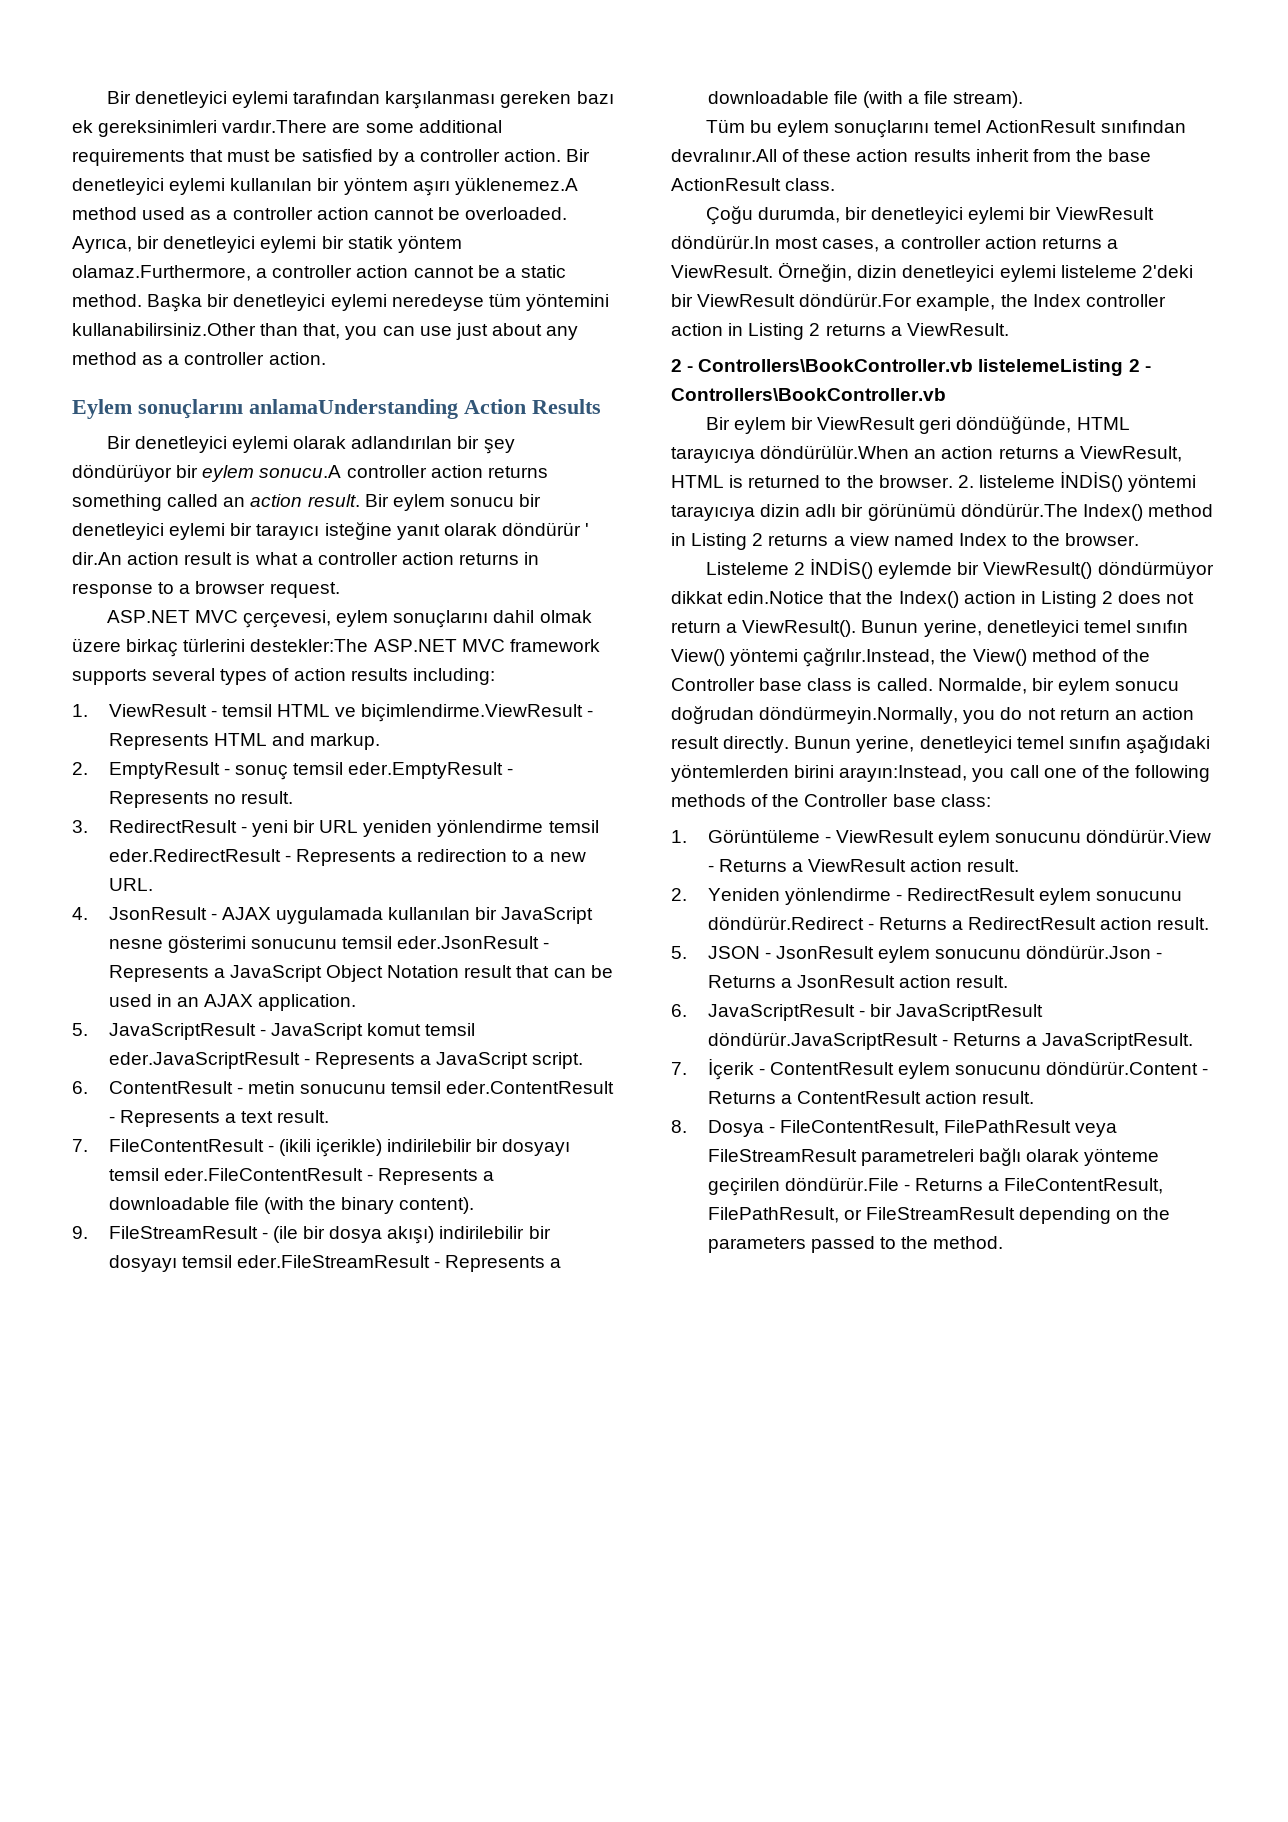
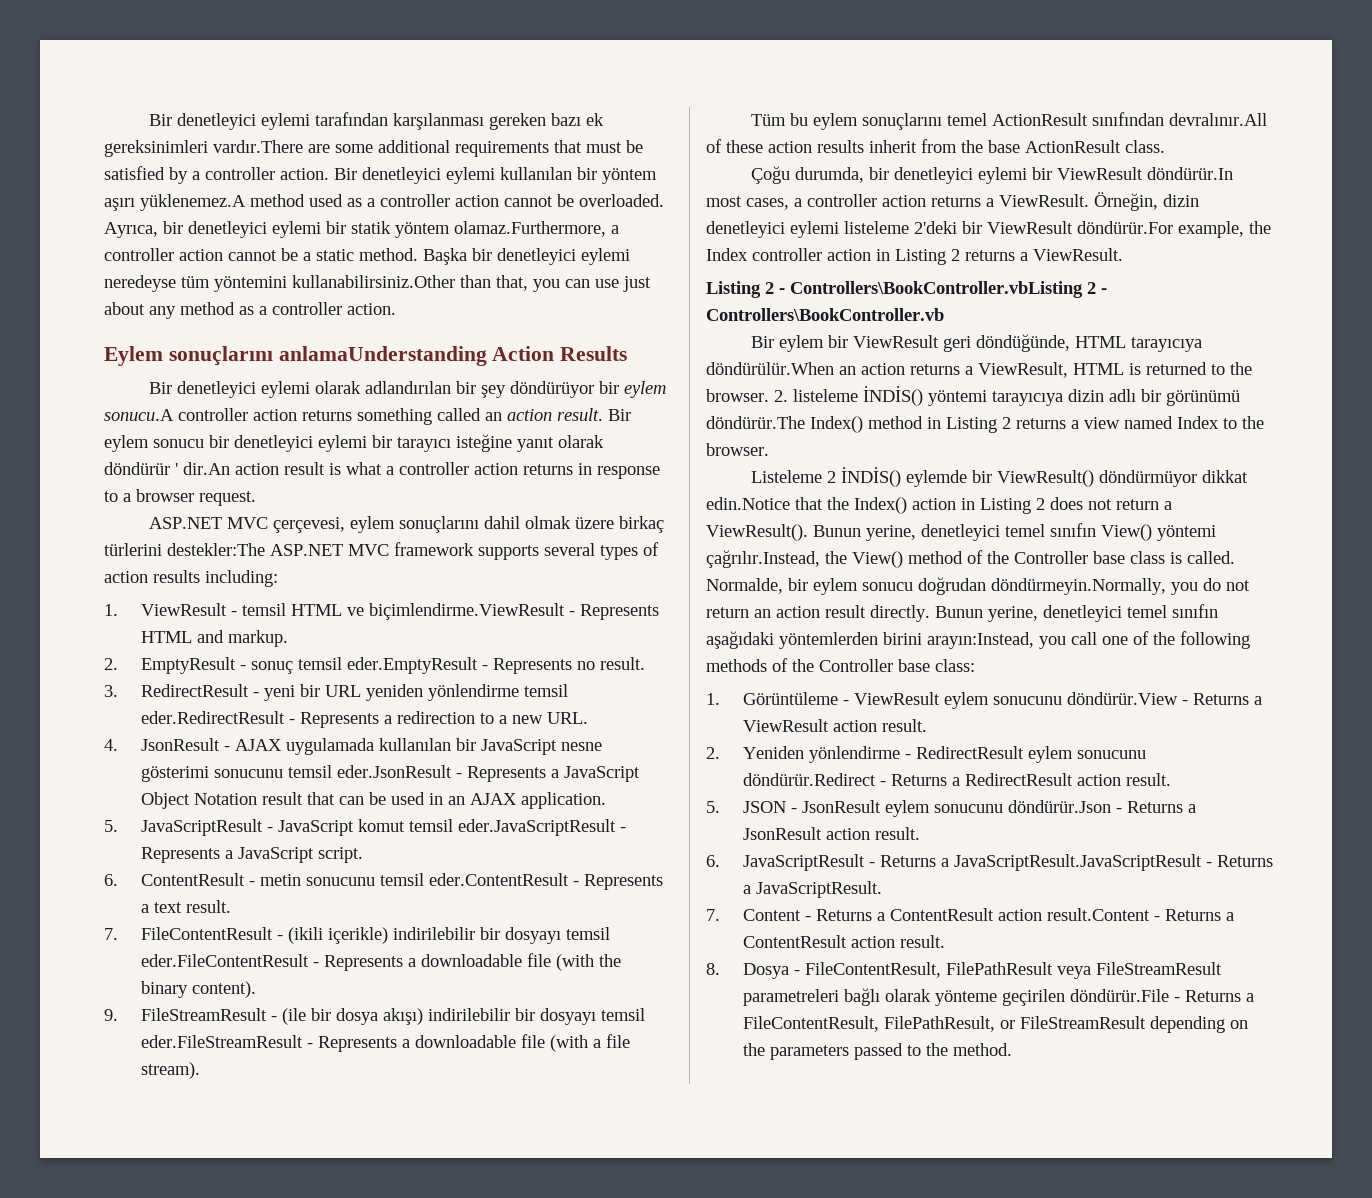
- 2 - Controllers\BookController.vb listelemeListing 2 - Controllers\BookController.vb
+ Listing 2 - Controllers\BookController.vbListing 2 - Controllers\BookController.vb
- 6. JavaScriptResult - bir JavaScriptResult döndürür.JavaScriptResult - Returns a JavaScriptResult.
+ 6. JavaScriptResult - Returns a JavaScriptResult.JavaScriptResult - Returns a JavaScriptResult.
- 7. İçerik - ContentResult eylem sonucunu döndürür.Content - Returns a ContentResult action result.
+ 7. Content - Returns a ContentResult action result.Content - Returns a ContentResult action result.

